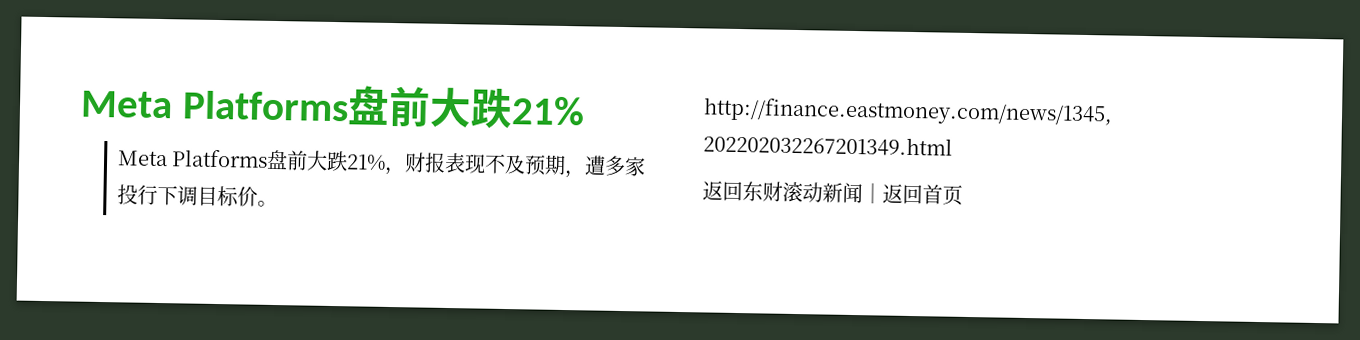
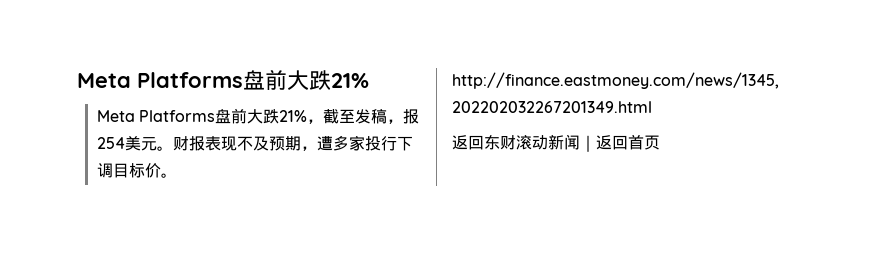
- Meta Platforms盘前大跌21%，财报表现不及预期，遭多家投行下调目标价。
+ Meta Platforms盘前大跌21%，截至发稿，报254美元。财报表现不及预期，遭多家投行下调目标价。

